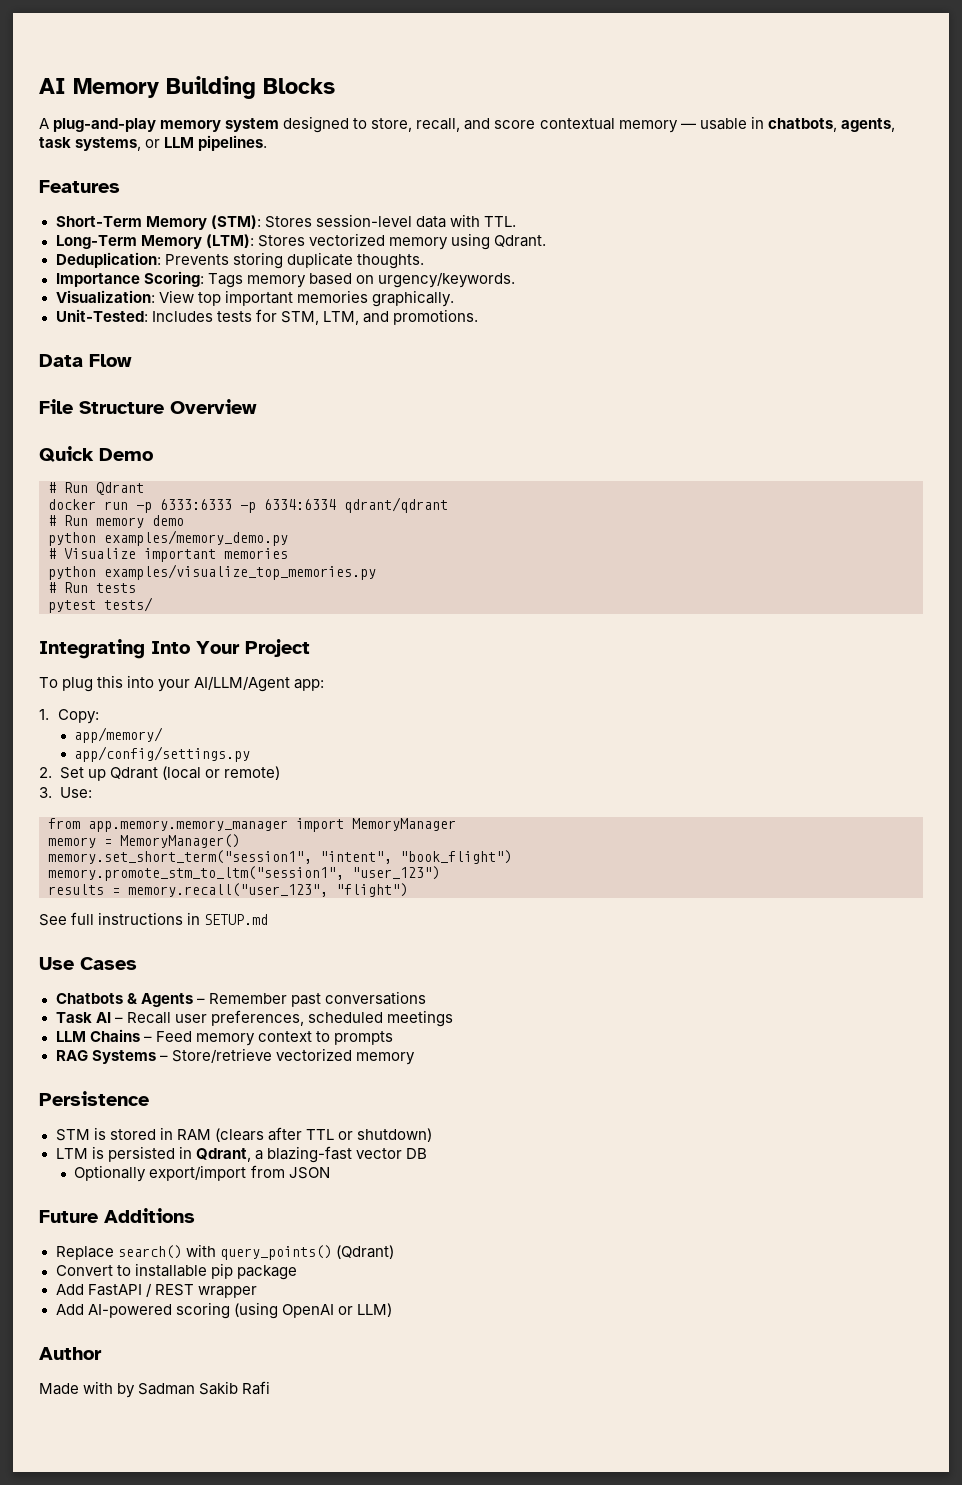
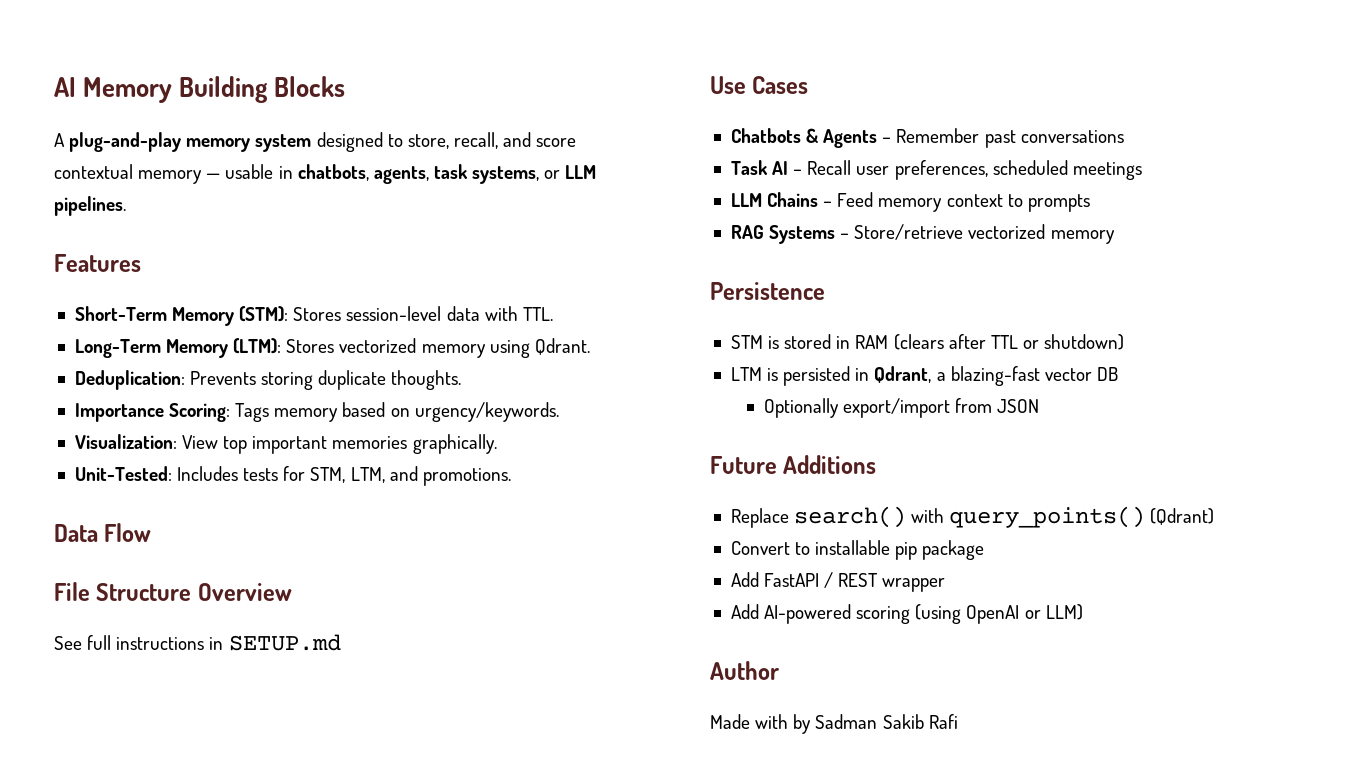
- Quick Demo
- # Run Qdrant
- docker run -p 6333:6333 -p 6334:6334 qdrant/qdrant
- # Run memory demo
- python examples/memory_demo.py
- # Visualize important memories
- python examples/visualize_top_memories.py
- # Run tests
- pytest tests/
- Integrating Into Your Project
- To plug this into your AI/LLM/Agent app:
- 1. Copy:
- app/memory/
- app/config/settings.py
- 2. Set up Qdrant (local or remote)
- 3. Use:
- from app.memory.memory_manager import MemoryManager
- memory = MemoryManager()
- memory.set_short_term("session1", "intent", "book_flight")
- memory.promote_stm_to_ltm("session1", "user_123")
- results = memory.recall("user_123", "flight")

